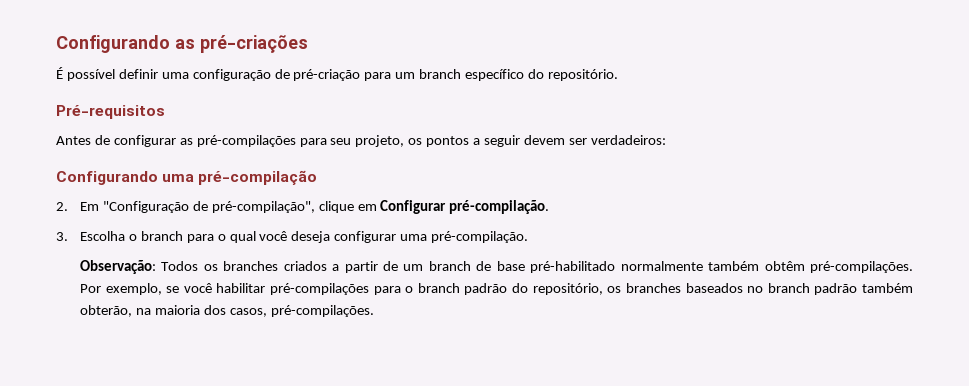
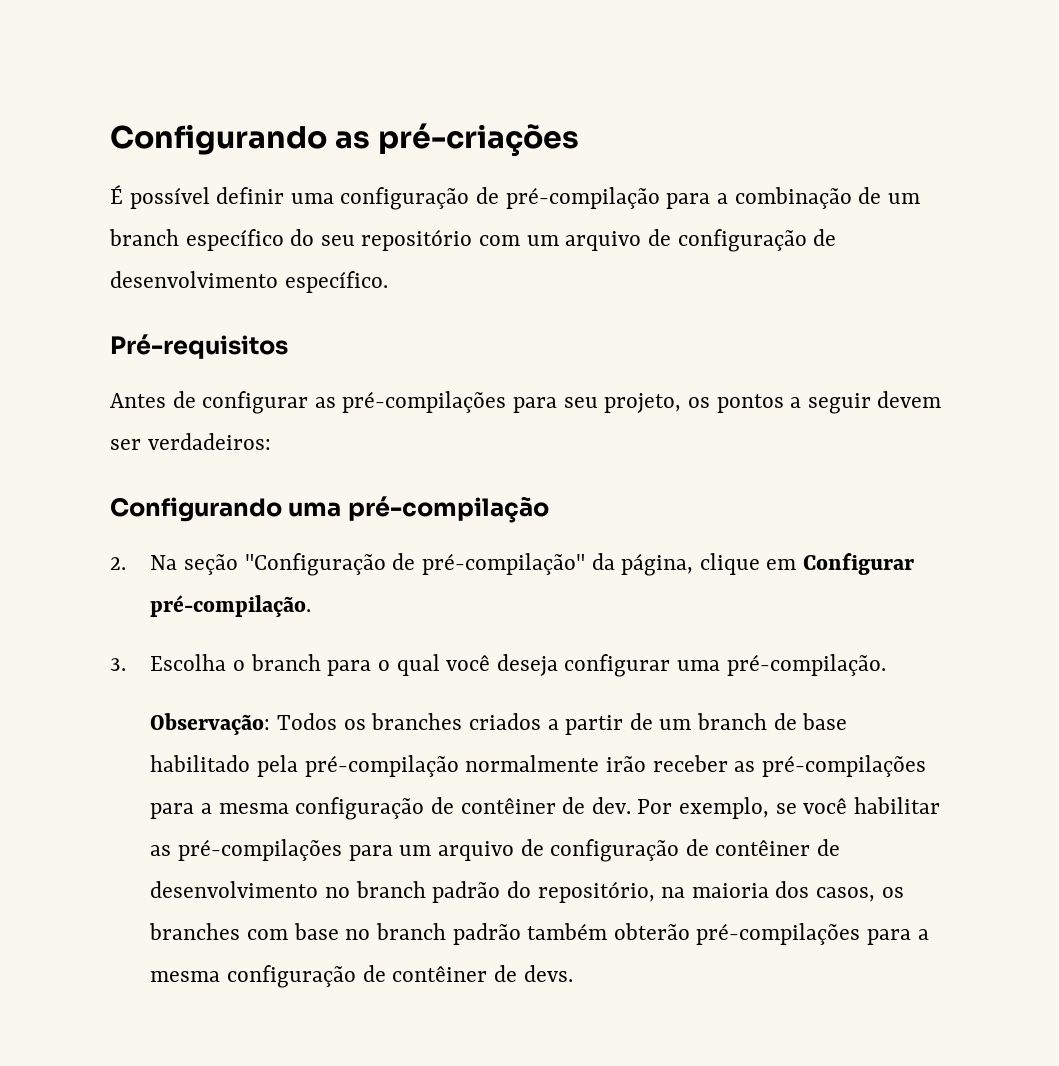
- É possível definir uma configuração de pré-criação para um branch específico do repositório.
+ É possível definir uma configuração de pré-compilação para a combinação de um branch específico do seu repositório com um arquivo de configuração de desenvolvimento específico.
- 2. Em "Configuração de pré-compilação", clique em Configurar pré-compilação.
+ 2. Na seção "Configuração de pré-compilação" da página, clique em Configurar pré-compilação.
- Observação: Todos os branches criados a partir de um branch de base pré-habilitado normalmente também obtêm pré-compilações.
+ Observação: Todos os branches criados a partir de um branch de base habilitado pela pré-compilação normalmente irão receber as pré-compilações para a mesma configuração de contêiner de dev.
- Por exemplo, se você habilitar pré-compilações para o branch padrão do repositório, os branches baseados no branch padrão também obterão, na maioria dos casos, pré-compilações.
+ Por exemplo, se você habilitar as pré-compilações para um arquivo de configuração de contêiner de desenvolvimento no branch padrão do repositório, na maioria dos casos, os branches com base no branch padrão também obterão pré-compilações para a mesma configuração de contêiner de devs.

